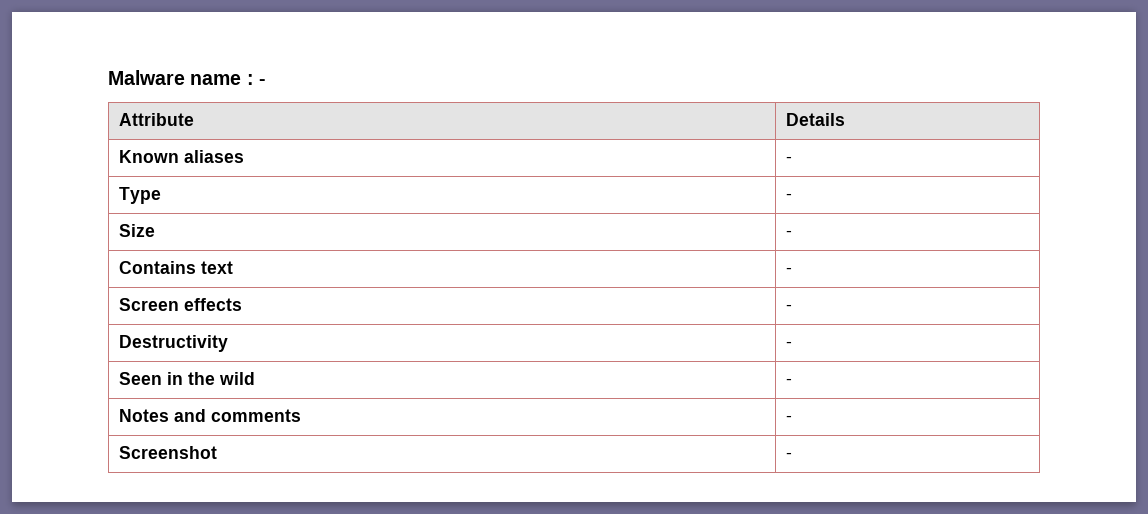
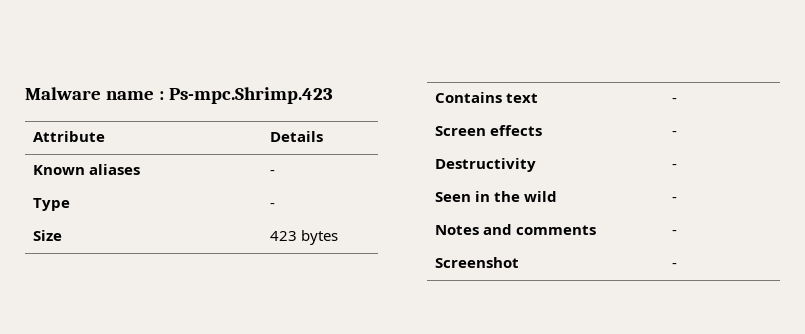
- Malware name : -
+ Malware name : Ps-mpc.Shrimp.423
- Size | -
+ Size | 423 bytes

